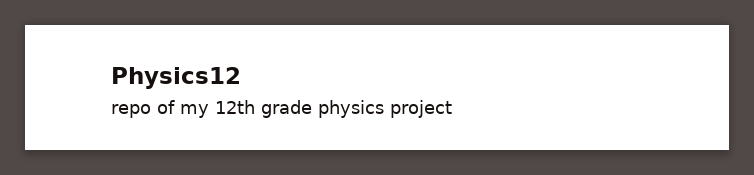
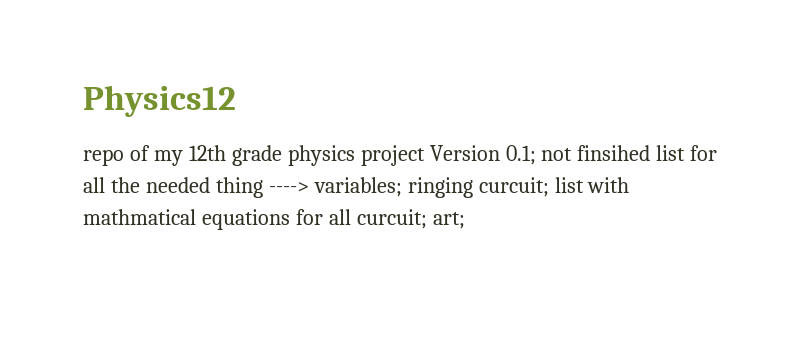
- repo of my 12th grade physics project
+ repo of my 12th grade physics project Version 0.1; not finsihed list for all the needed thing ----> variables; ringing curcuit; list with mathmatical equations for all curcuit; art;

